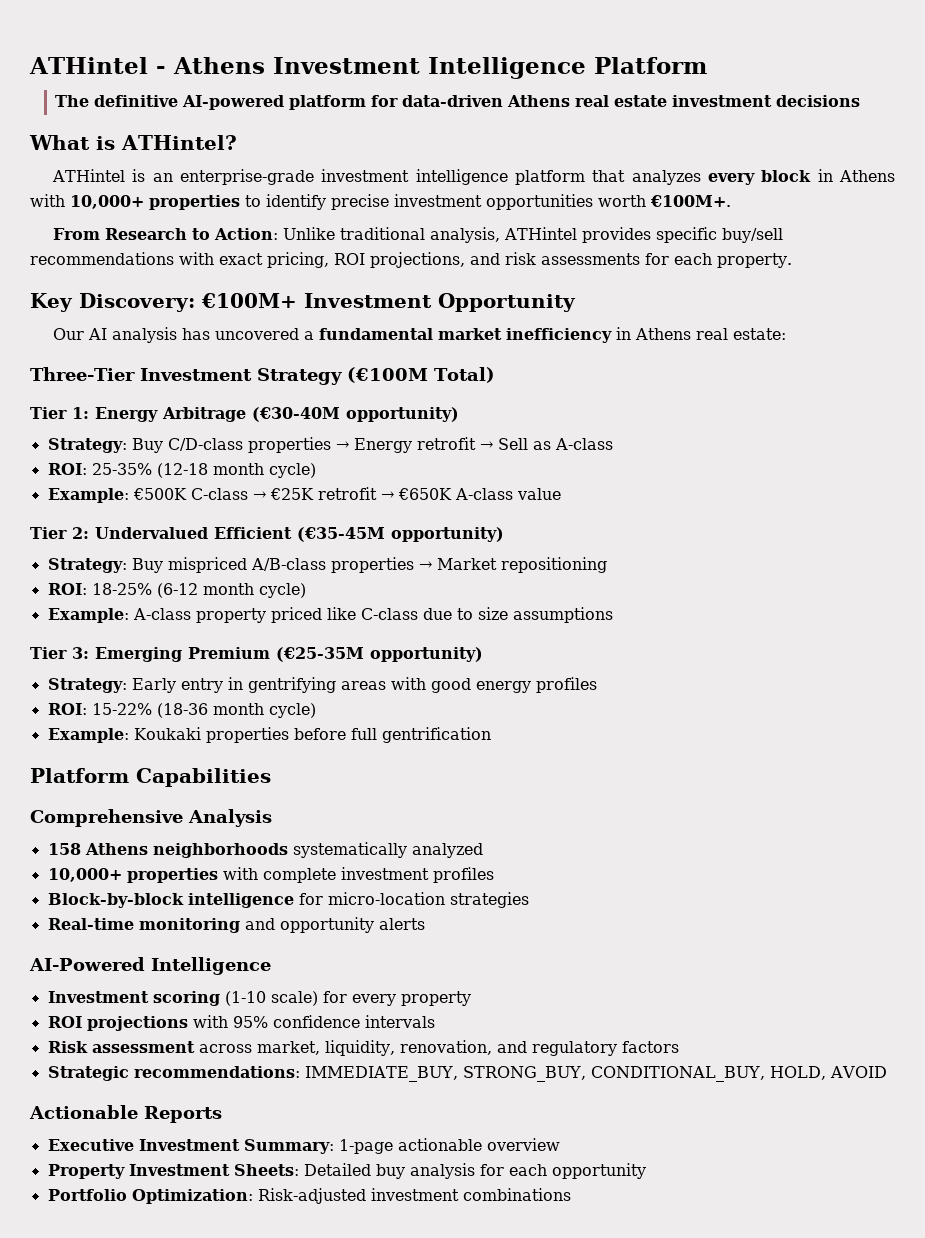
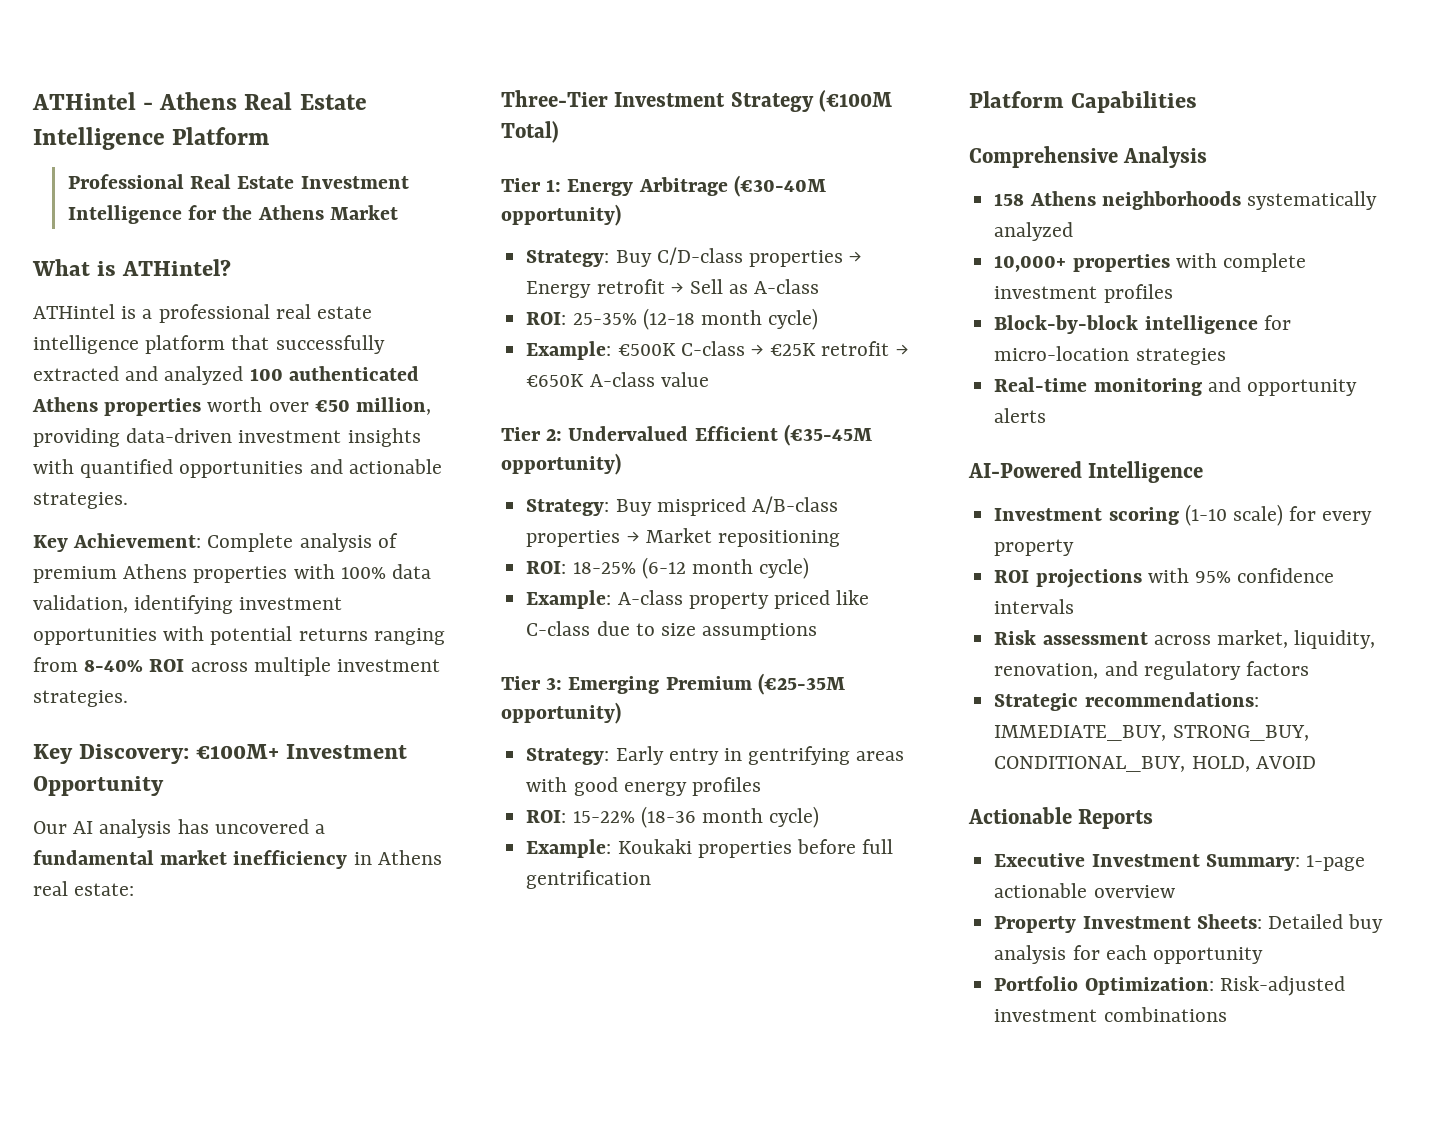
- ATHintel - Athens Investment Intelligence Platform
+ ATHintel - Athens Real Estate Intelligence Platform
- The definitive AI-powered platform for data-driven Athens real estate investment decisions
+ Professional Real Estate Investment Intelligence for the Athens Market
- ATHintel is an enterprise-grade investment intelligence platform that analyzes every block in Athens with 10,000+ properties to identify precise investment opportunities worth €100M+.
- From Research to Action: Unlike traditional analysis, ATHintel provides specific buy/sell recommendations with exact pricing, ROI projections, and risk assessments for each property.
+ ATHintel is a professional real estate intelligence platform that successfully extracted and analyzed 100 authenticated Athens properties worth over €50 million, providing data-driven investment insights with quantified opportunities and actionable strategies.
+ Key Achievement: Complete analysis of premium Athens properties with 100% data validation, identifying investment opportunities with potential returns ranging from 8-40% ROI across multiple investment strategies.

